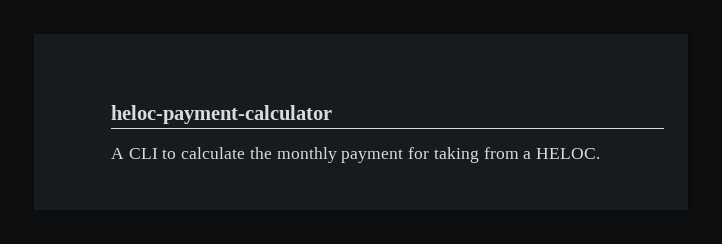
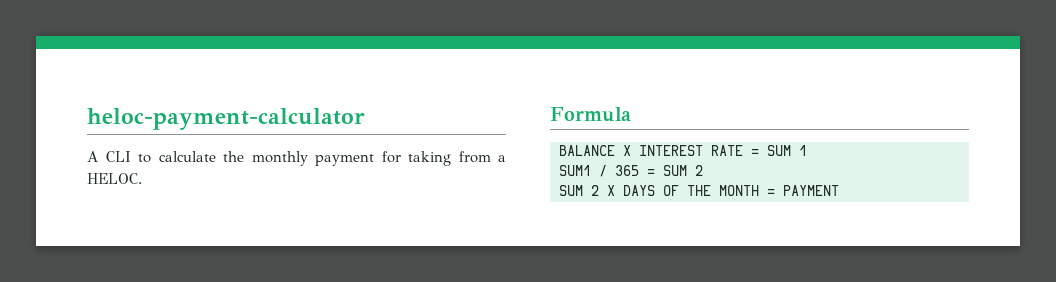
+ Formula
+ BALANCE X INTEREST RATE = SUM 1
+ SUM1 / 365 = SUM 2
+ SUM 2 X DAYS OF THE MONTH = PAYMENT

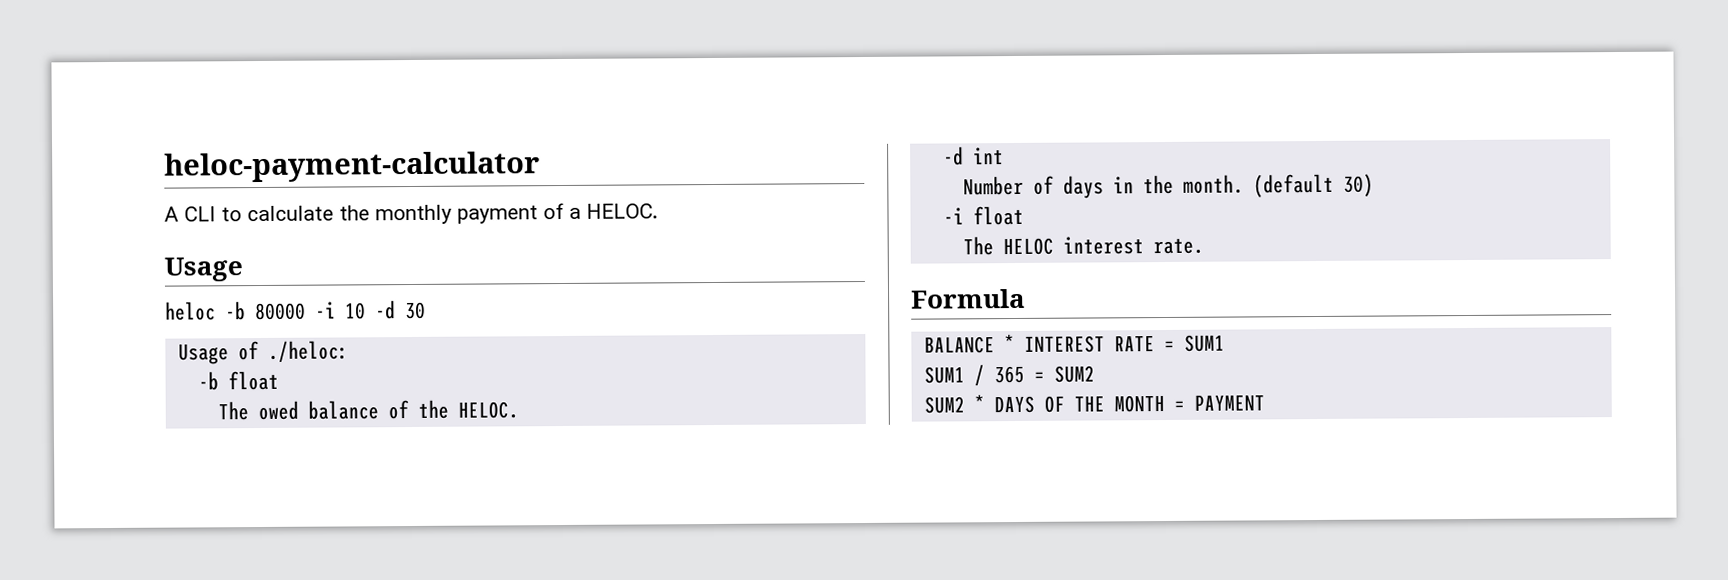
- A CLI to calculate the monthly payment for taking from a HELOC.
+ A CLI to calculate the monthly payment of a HELOC.
+ Usage
+ heloc -b 80000 -i 10 -d 30
+ Usage of ./heloc:
+ -b float
+ The owed balance of the HELOC.
+ -d int
+ Number of days in the month. (default 30)
+ -i float
+ The HELOC interest rate.
- BALANCE X INTEREST RATE = SUM 1
+ BALANCE * INTEREST RATE = SUM1
- SUM1 / 365 = SUM 2
- SUM 2 X DAYS OF THE MONTH = PAYMENT
+ SUM1 / 365 = SUM2
+ SUM2 * DAYS OF THE MONTH = PAYMENT

